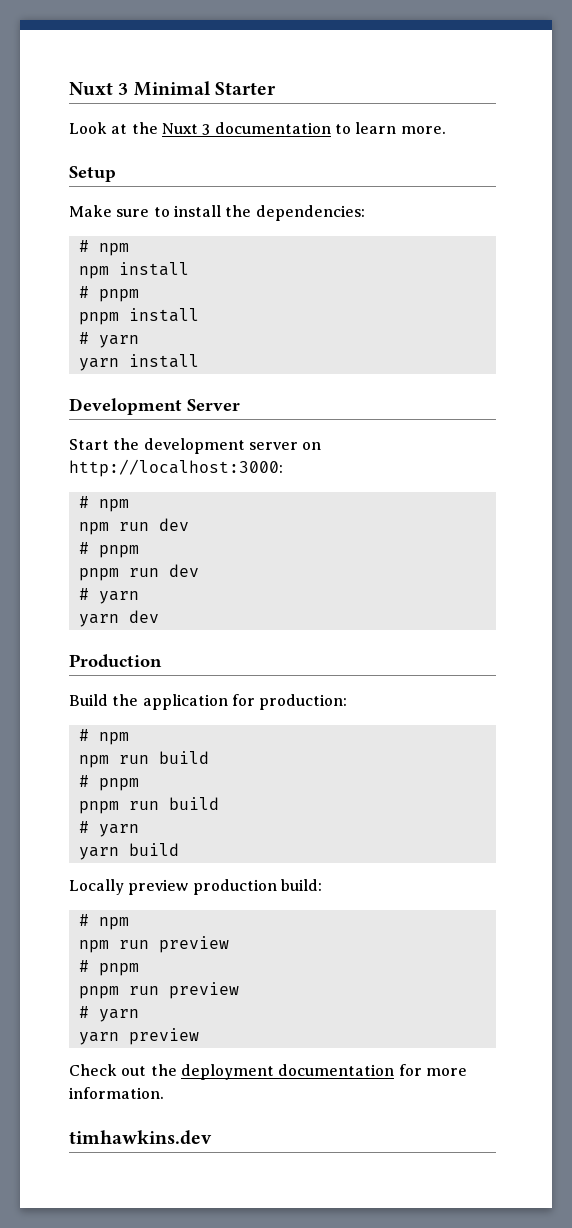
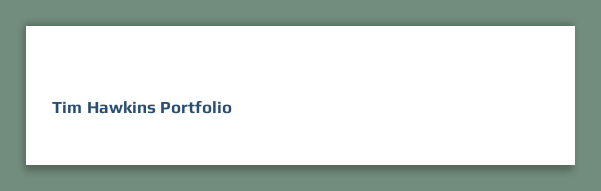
- Nuxt 3 Minimal Starter
- Look at the Nuxt 3 documentation to learn more.
- Setup
- Make sure to install the dependencies:
- # npm
- npm install
- # pnpm
- pnpm install
- # yarn
- yarn install
- Development Server
- Start the development server on http://localhost:3000:
- # npm
- npm run dev
- # pnpm
- pnpm run dev
- # yarn
- yarn dev
- Production
- Build the application for production:
- # npm
- npm run build
- # pnpm
- pnpm run build
- # yarn
- yarn build
- Locally preview production build:
- # npm
- npm run preview
- # pnpm
- pnpm run preview
- # yarn
- yarn preview
- Check out the deployment documentation for more information.
- timhawkins.dev
+ Tim Hawkins Portfolio

